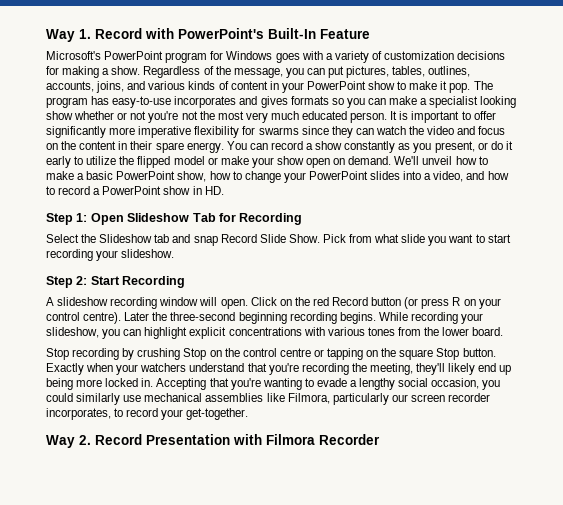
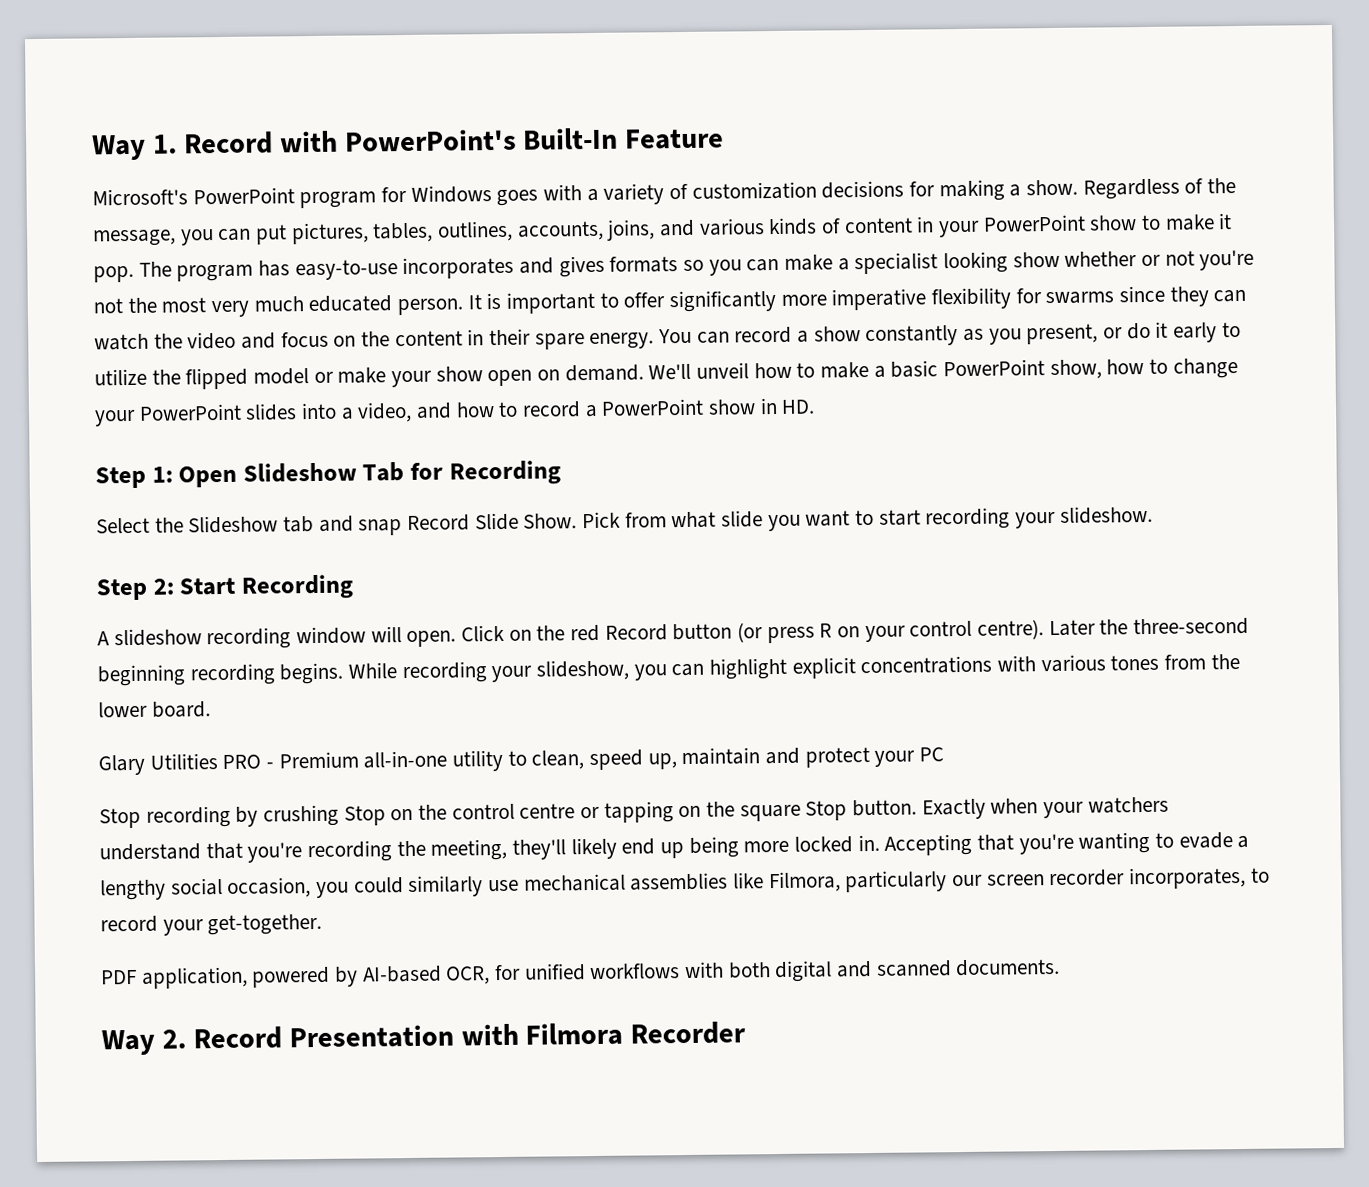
+ Glary Utilities PRO - Premium all-in-one utility to clean, speed up, maintain and protect your PC
+ PDF application, powered by AI-based OCR, for unified workflows with both digital and scanned documents.

